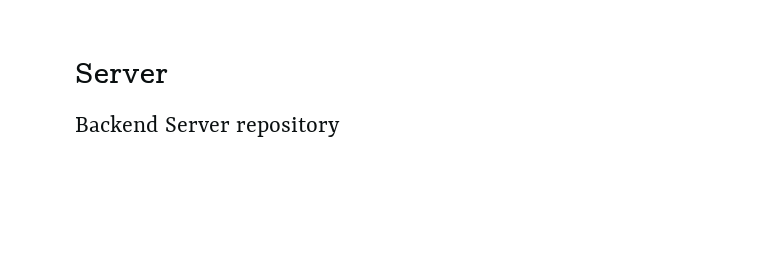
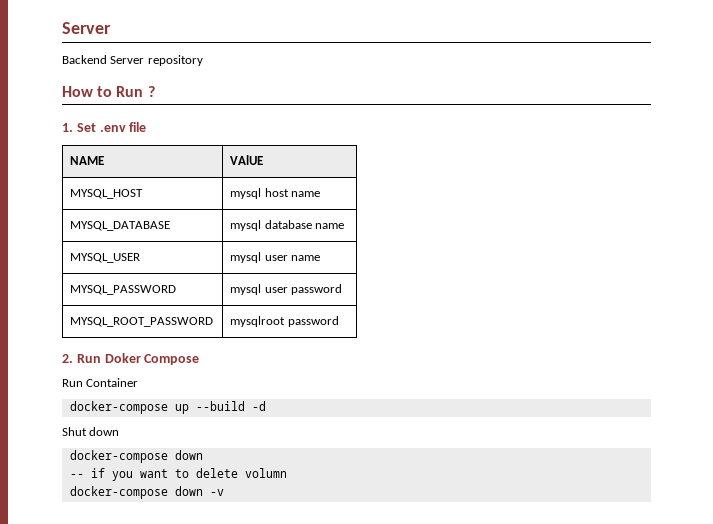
+ How to Run ?
+ 1. Set .env file
+ NAME | VAlUE
+ MYSQL_HOST | mysql host name
+ MYSQL_DATABASE | mysql database name
+ MYSQL_USER | mysql user name
+ MYSQL_PASSWORD | mysql user password
+ MYSQL_ROOT_PASSWORD | mysqlroot password
+ 2. Run Doker Compose
+ Run Container
+ docker-compose up --build -d
+ Shut down
+ docker-compose down
+ -- if you want to delete volumn
+ docker-compose down -v

